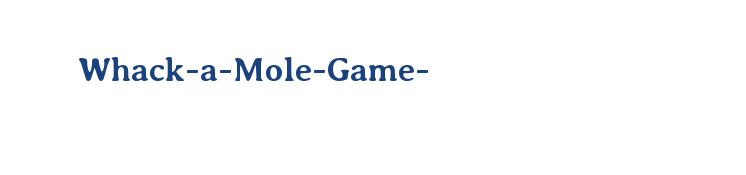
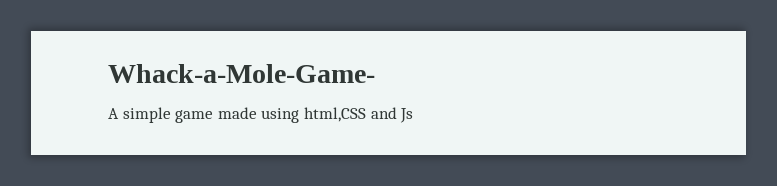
+ A simple game made using html,CSS and Js

